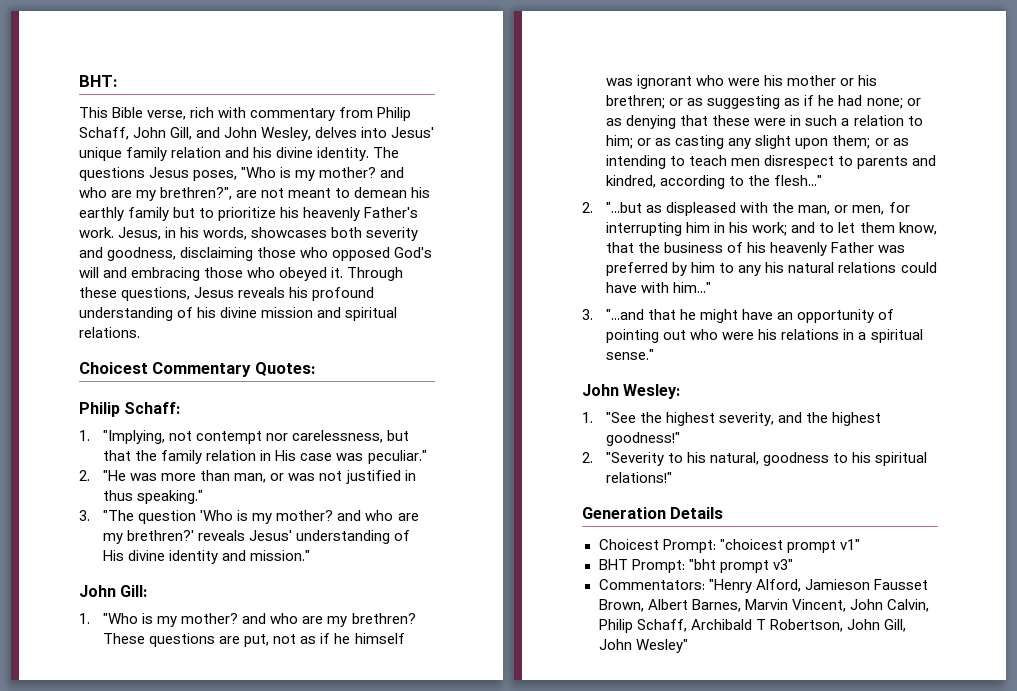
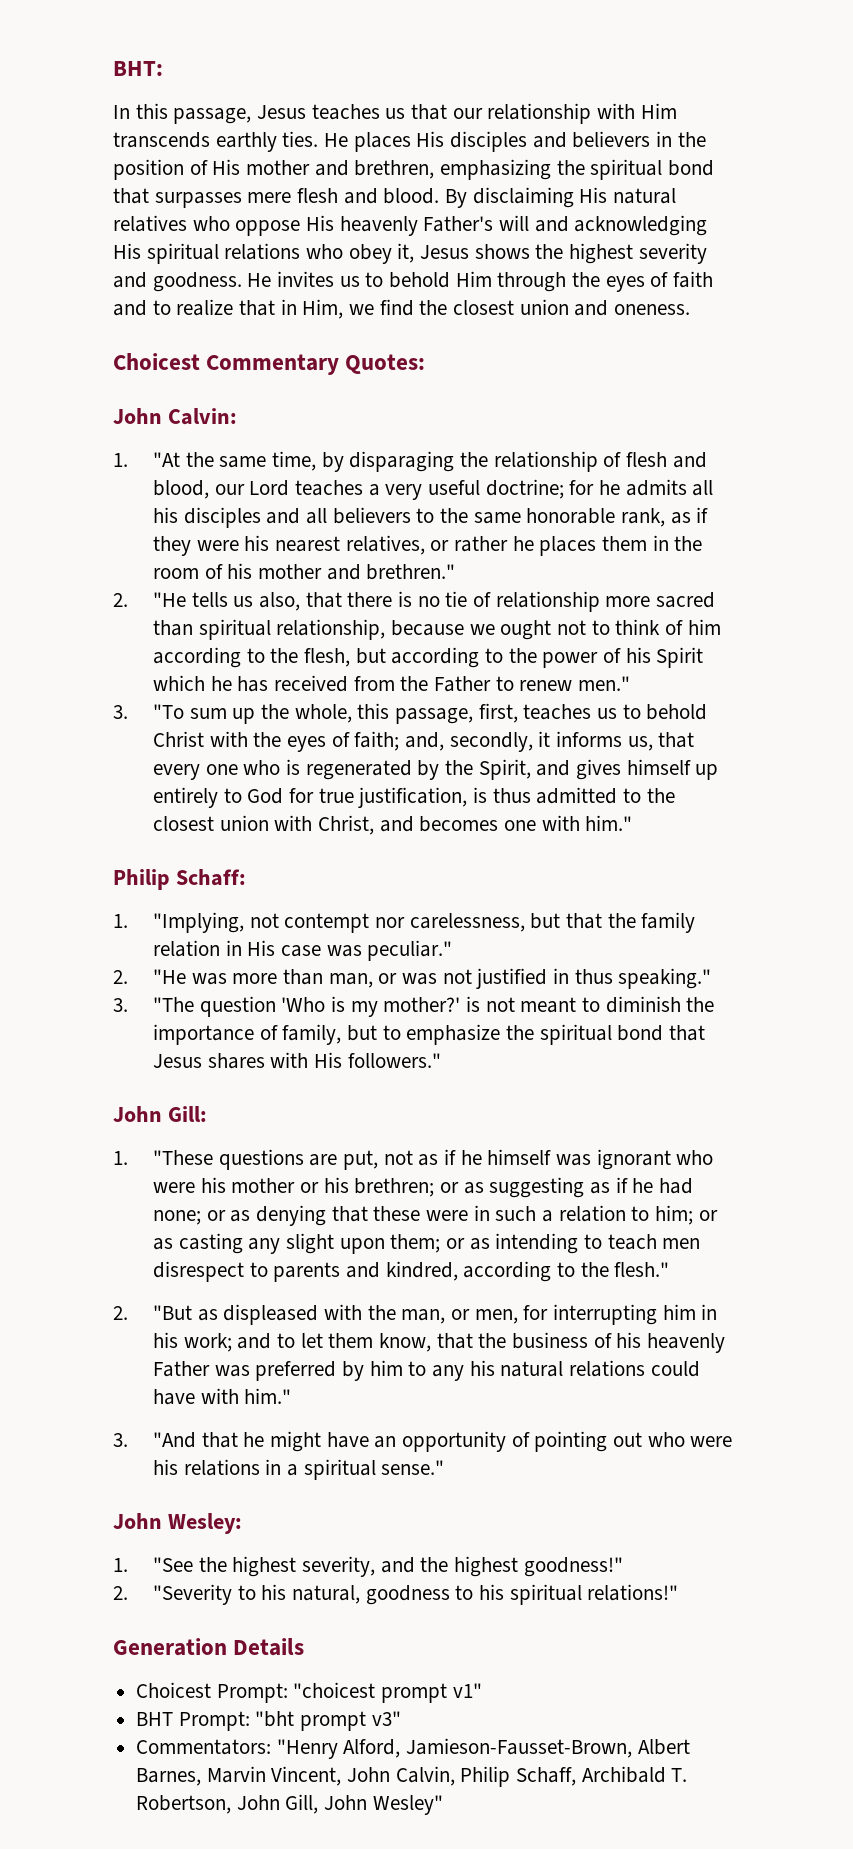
- This Bible verse, rich with commentary from Philip Schaff, John Gill, and John Wesley, delves into Jesus' unique family relation and his divine identity. The questions Jesus poses, "Who is my mother? and who are my brethren?", are not meant to demean his earthly family but to prioritize his heavenly Father's work. Jesus, in his words, showcases both severity and goodness, disclaiming those who opposed God's will and embracing those who obeyed it. Through these questions, Jesus reveals his profound understanding of his divine mission and spiritual relations.
+ In this passage, Jesus teaches us that our relationship with Him transcends earthly ties. He places His disciples and believers in the position of His mother and brethren, emphasizing the spiritual bond that surpasses mere flesh and blood. By disclaiming His natural relatives who oppose His heavenly Father's will and acknowledging His spiritual relations who obey it, Jesus shows the highest severity and goodness. He invites us to behold Him through the eyes of faith and to realize that in Him, we find the closest union and oneness.
  Choicest Commentary Quotes:
+ John Calvin:
+ 1. "At the same time, by disparaging the relationship of flesh and blood, our Lord teaches a very useful doctrine; for he admits all his disciples and all believers to the same honorable rank, as if they were his nearest relatives, or rather he places them in the room of his mother and brethren."
+ 2. "He tells us also, that there is no tie of relationship more sacred than spiritual relationship, because we ought not to think of him according to the flesh, but according to the power of his Spirit which he has received from the Father to renew men."
+ 3. "To sum up the whole, this passage, first, teaches us to behold Christ with the eyes of faith; and, secondly, it informs us, that every one who is regenerated by the Spirit, and gives himself up entirely to God for true justification, is thus admitted to the closest union with Christ, and becomes one with him."
- 3. "The question 'Who is my mother? and who are my brethren?' reveals Jesus' understanding of His divine identity and mission."
+ 3. "The question 'Who is my mother?' is not meant to diminish the importance of family, but to emphasize the spiritual bond that Jesus shares with His followers."
  John Gill:
- 1. "Who is my mother? and who are my brethren? These questions are put, not as if he himself was ignorant who were his mother or his brethren;
+ 1. "These questions are put, not as if he himself was ignorant who were his mother or his brethren;
- or as intending to teach men disrespect to parents and kindred, according to the flesh..."
- 2. "...but as displeased with the man, or men, for interrupting him in his work;
+ or as intending to teach men disrespect to parents and kindred, according to the flesh."
+ 2. "But as displeased with the man, or men, for interrupting him in his work;
- and to let them know, that the business of his heavenly Father was preferred by him to any his natural relations could have with him..."
- 3. "...and that he might have an opportunity of pointing out who were his relations in a spiritual sense."
+ and to let them know, that the business of his heavenly Father was preferred by him to any his natural relations could have with him."
+ 3. "And that he might have an opportunity of pointing out who were his relations in a spiritual sense."
- Commentators: "Henry Alford, Jamieson Fausset Brown, Albert Barnes, Marvin Vincent, John Calvin, Philip Schaff, Archibald T Robertson, John Gill, John Wesley"
+ Commentators: "Henry Alford, Jamieson-Fausset-Brown, Albert Barnes, Marvin Vincent, John Calvin, Philip Schaff, Archibald T. Robertson, John Gill, John Wesley"

